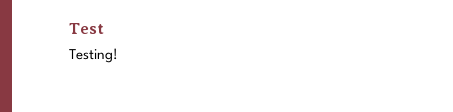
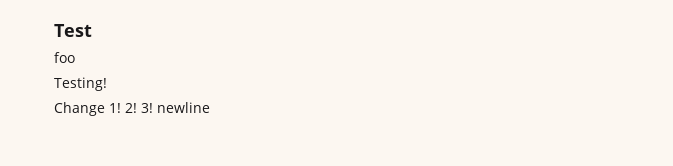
+ foo
+ Change 1! 2! 3! newline

